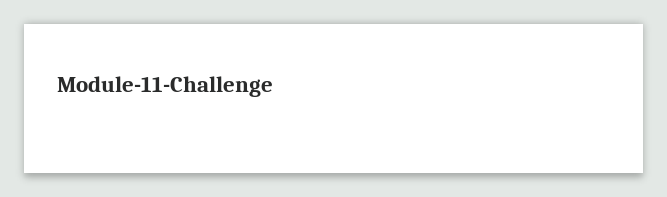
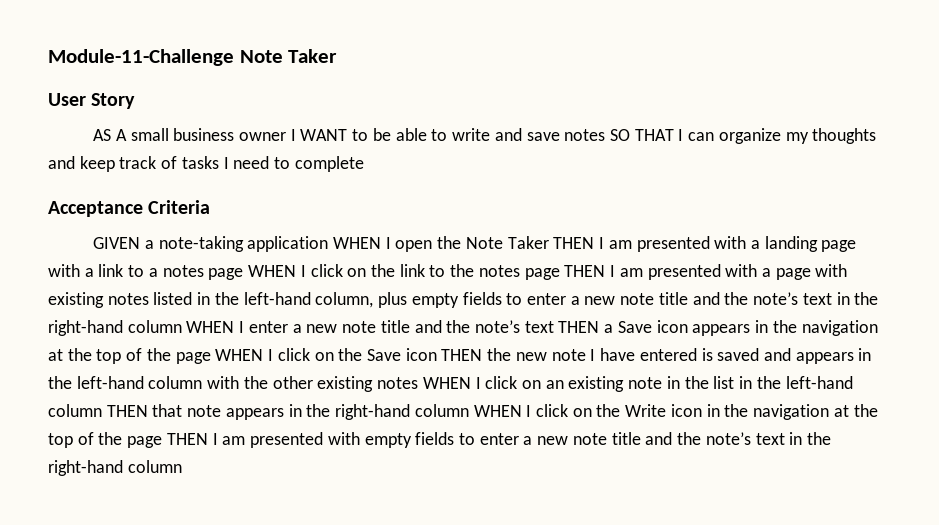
- Module-11-Challenge
+ Module-11-Challenge Note Taker
+ User Story
+ AS A small business owner I WANT to be able to write and save notes SO THAT I can organize my thoughts and keep track of tasks I need to complete
+ Acceptance Criteria
+ GIVEN a note-taking application WHEN I open the Note Taker THEN I am presented with a landing page with a link to a notes page WHEN I click on the link to the notes page THEN I am presented with a page with existing notes listed in the left-hand column, plus empty fields to enter a new note title and the note’s text in the right-hand column WHEN I enter a new note title and the note’s text THEN a Save icon appears in the navigation at the top of the page WHEN I click on the Save icon THEN the new note I have entered is saved and appears in the left-hand column with the other existing notes WHEN I click on an existing note in the list in the left-hand column THEN that note appears in the right-hand column WHEN I click on the Write icon in the navigation at the top of the page THEN I am presented with empty fields to enter a new note title and the note’s text in the right-hand column

